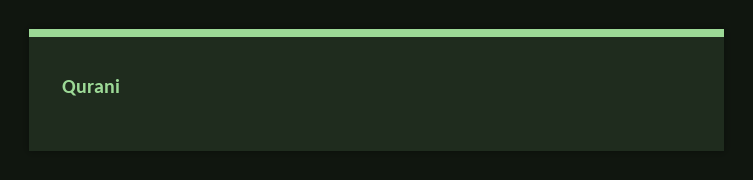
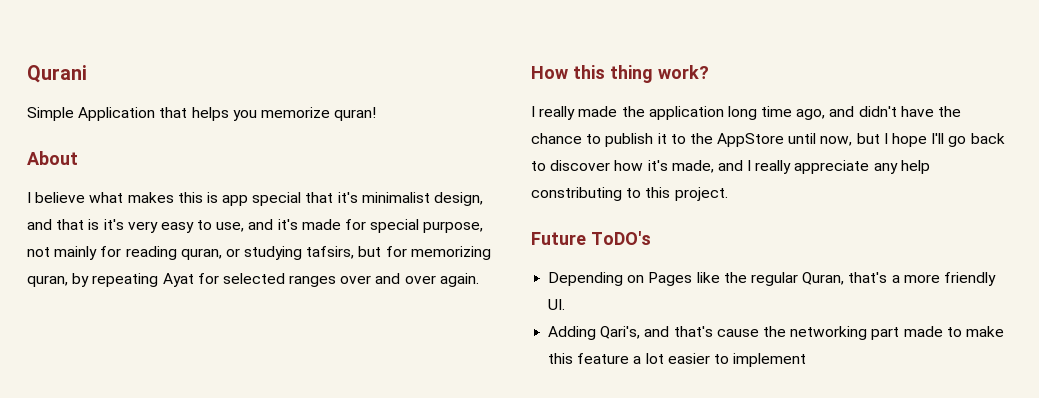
+ Simple Application that helps you memorize quran!
+ About
+ I believe what makes this is app special that it's minimalist design, and that is it's very easy to use, and it's made for special purpose, not mainly for reading quran, or studying tafsirs, but for memorizing quran, by repeating Ayat for selected ranges over and over again.
+ How this thing work?
+ I really made the application long time ago, and didn't have the chance to publish it to the AppStore until now, but I hope I'll go back to discover how it's made, and I really appreciate any help constributing to this project.
+ Future ToDO's
+ Depending on Pages like the regular Quran, that's a more friendly UI.
+ Adding Qari's, and that's cause the networking part made to make this feature a lot easier to implement

